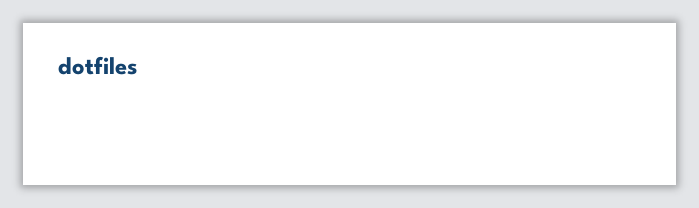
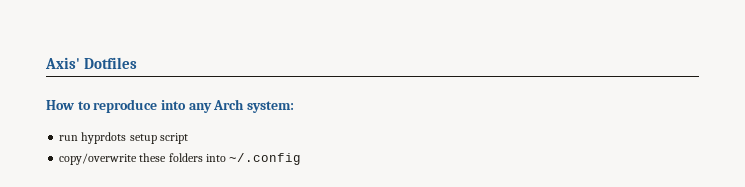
- dotfiles
+ Axis' Dotfiles
+ How to reproduce into any Arch system:
+ run hyprdots setup script
+ copy/overwrite these folders into ~/.config

